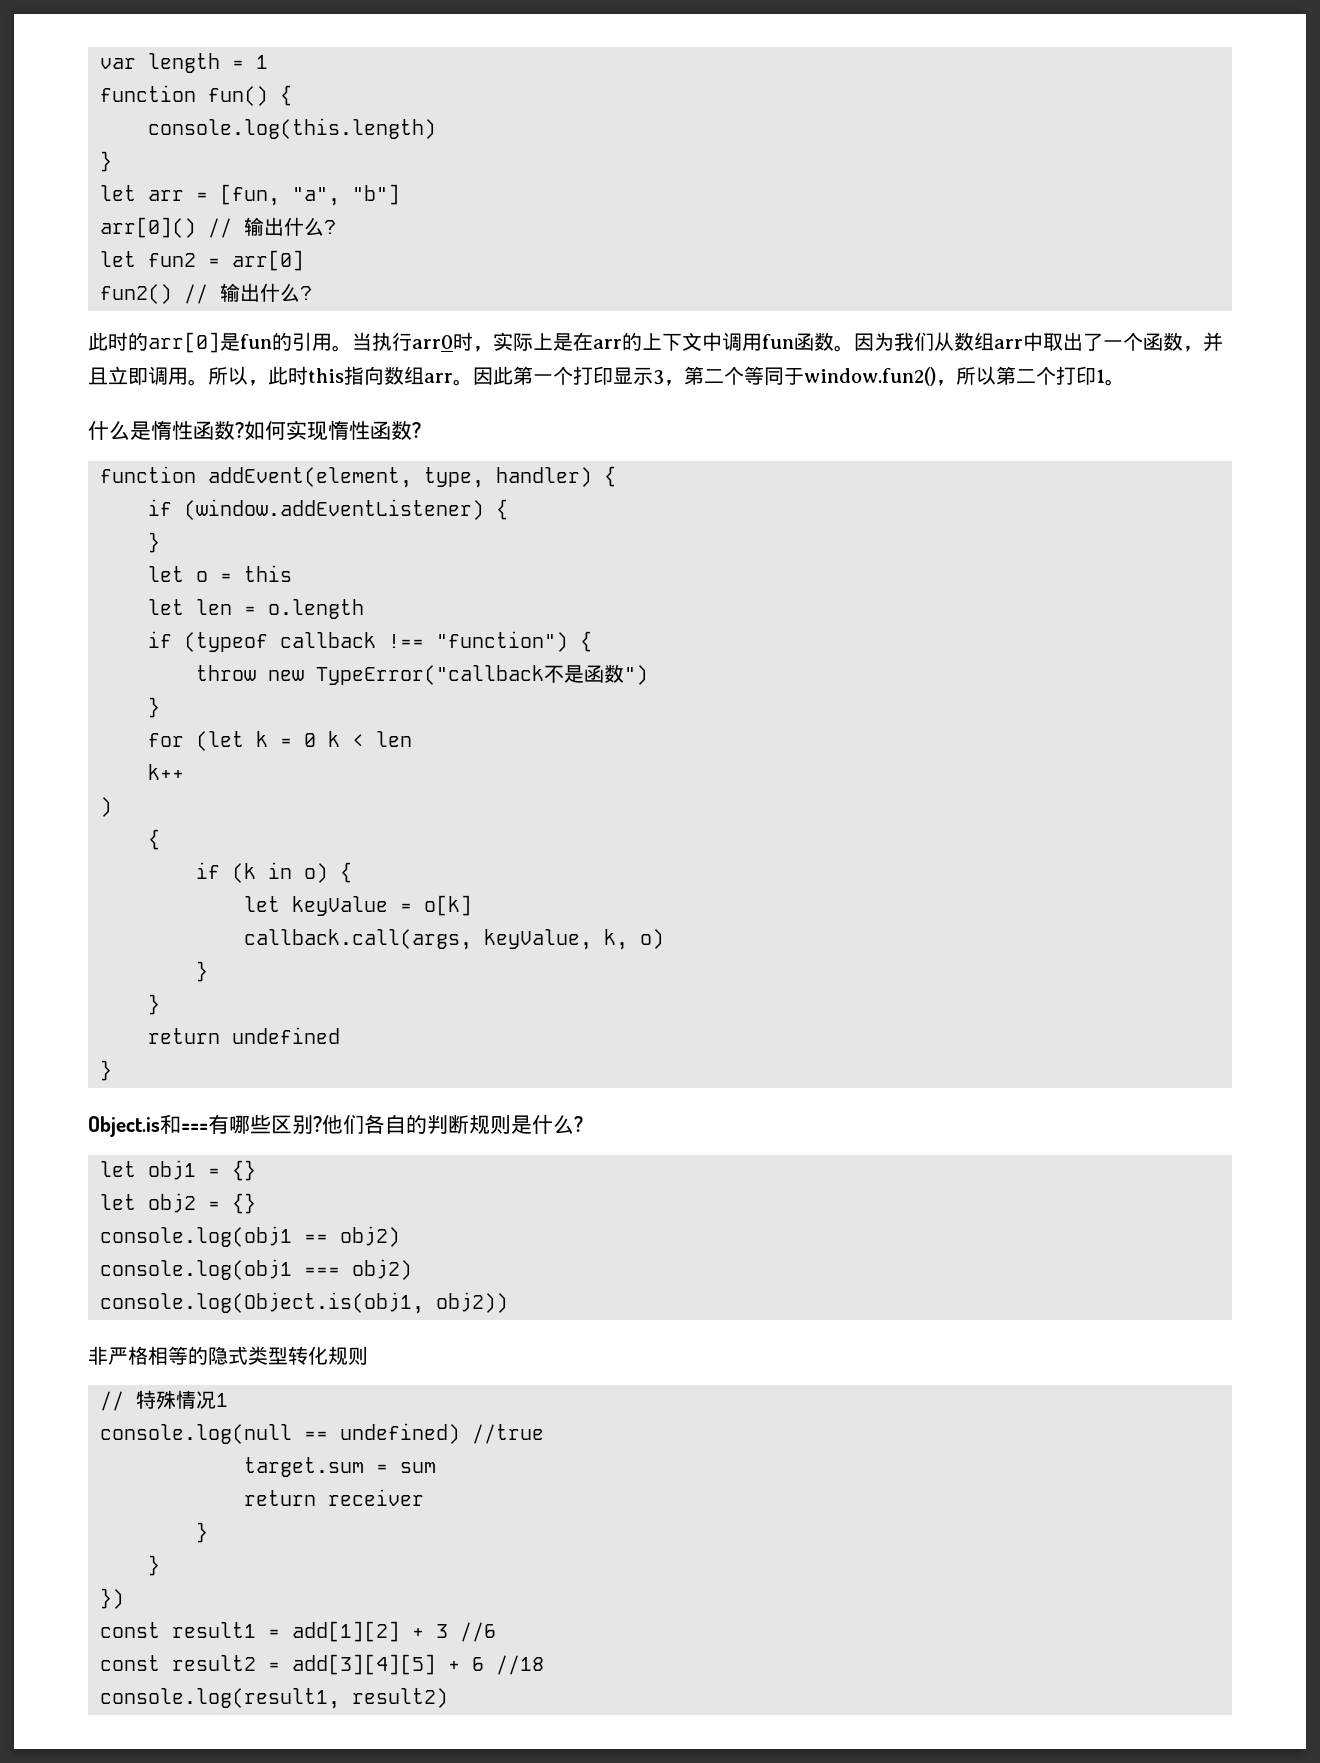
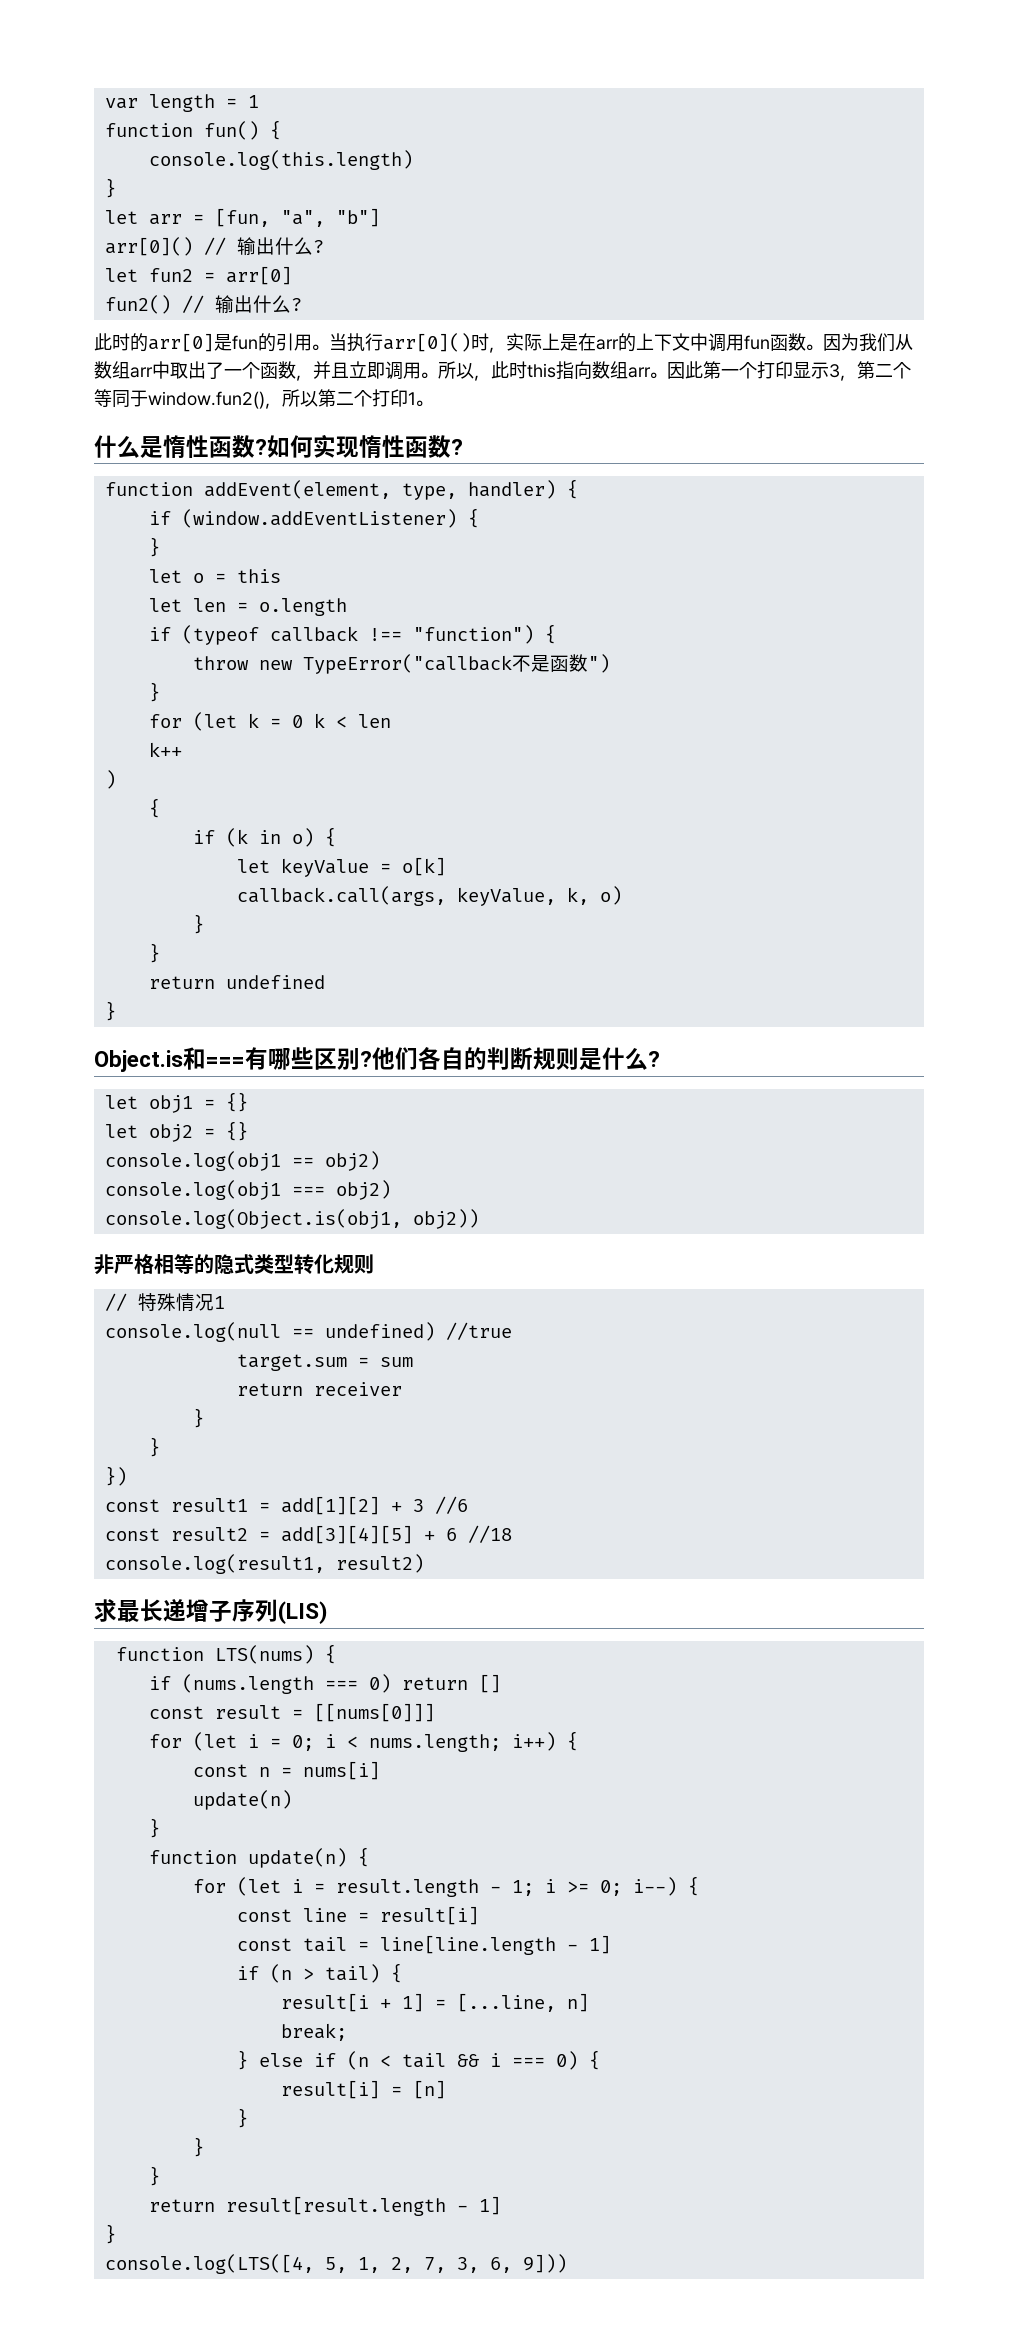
- 当执行arr0时，实际上是在arr的上下文中调用fun函数。
+ 当执行arr[0]()时，实际上是在arr的上下文中调用fun函数。
+ 求最长递增子序列(LIS)
+ function LTS(nums) {
+ if (nums.length === 0) return []
+ const result = [[nums[0]]]
+ for (let i = 0; i < nums.length; i++) {
+ const n = nums[i]
+ update(n)
+ }
+ function update(n) {
+ for (let i = result.length - 1; i >= 0; i--) {
+ const line = result[i]
+ const tail = line[line.length - 1]
+ if (n > tail) {
+ result[i + 1] = [...line, n]
+ break;
+ } else if (n < tail && i === 0) {
+ result[i] = [n]
+ }
+ }
+ }
+ return result[result.length - 1]
+ }
+ console.log(LTS([4, 5, 1, 2, 7, 3, 6, 9]))

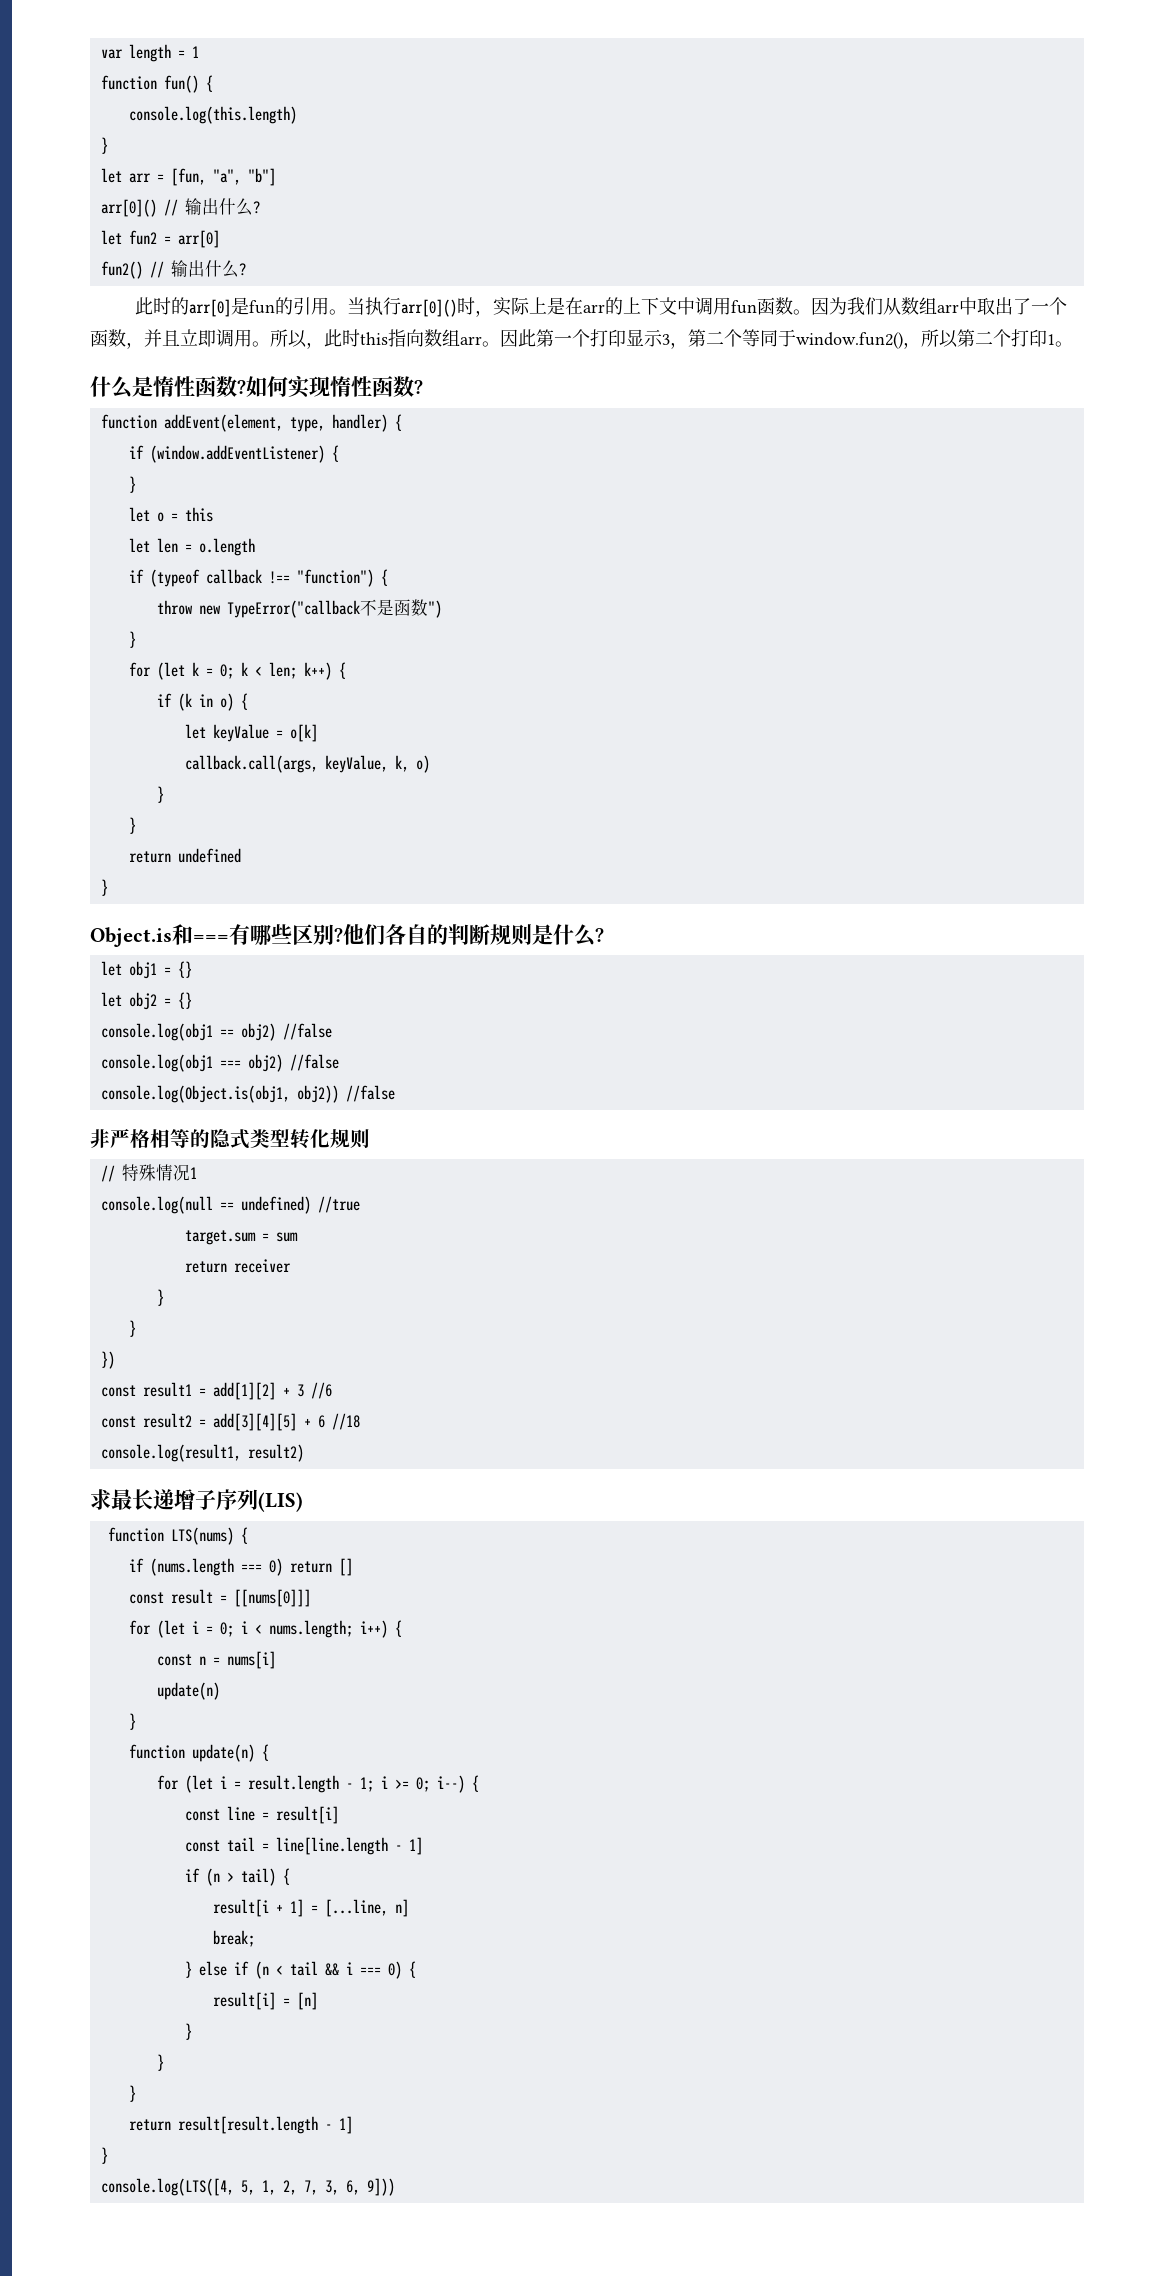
- for (let k = 0 k < len
- k++
- )
- {
+ for (let k = 0; k < len; k++) {
- console.log(obj1 == obj2)
+ console.log(obj1 == obj2) //false
- console.log(obj1 === obj2)
+ console.log(obj1 === obj2) //false
- console.log(Object.is(obj1, obj2))
+ console.log(Object.is(obj1, obj2)) //false

